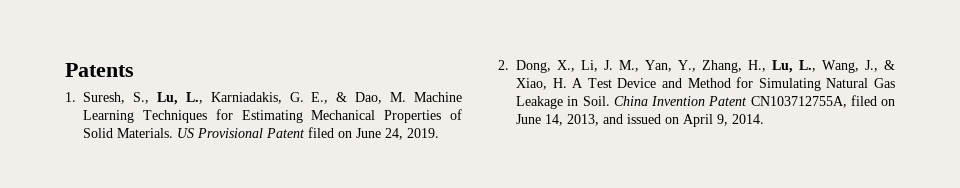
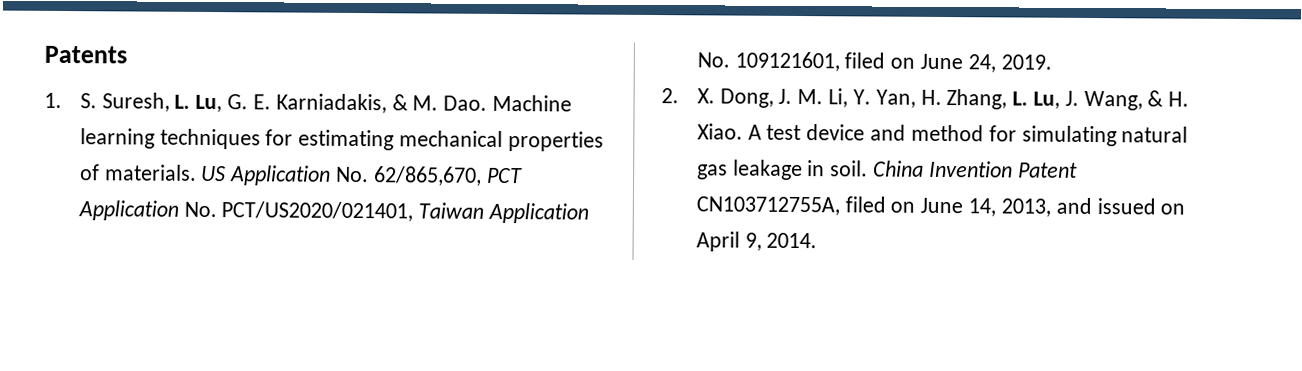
- 1. Suresh, S., Lu, L., Karniadakis, G. E., & Dao, M. Machine Learning Techniques for Estimating Mechanical Properties of Solid Materials. US Provisional Patent filed on June 24, 2019.
+ 1. S. Suresh, L. Lu, G. E. Karniadakis, & M. Dao. Machine learning techniques for estimating mechanical properties of materials. US Application No. 62/865,670, PCT Application No. PCT/US2020/021401, Taiwan Application No. 109121601, filed on June 24, 2019.
- 2. Dong, X., Li, J. M., Yan, Y., Zhang, H., Lu, L., Wang, J., & Xiao, H. A Test Device and Method for Simulating Natural Gas Leakage in Soil.
+ 2. X. Dong, J. M. Li, Y. Yan, H. Zhang, L. Lu, J. Wang, & H. Xiao. A test device and method for simulating natural gas leakage in soil.

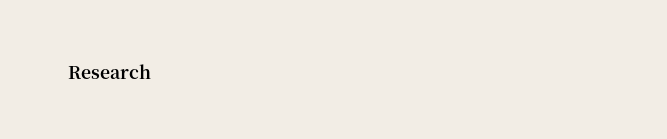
- Patents
- 1. S. Suresh, L. Lu, G. E. Karniadakis, & M. Dao. Machine learning techniques for estimating mechanical properties of materials. US Application No. 62/865,670, PCT Application No. PCT/US2020/021401, Taiwan Application No. 109121601, filed on June 24, 2019.
- 2. X. Dong, J. M. Li, Y. Yan, H. Zhang, L. Lu, J. Wang, & H. Xiao. A test device and method for simulating natural gas leakage in soil. China Invention Patent CN103712755A, filed on June 14, 2013, and issued on April 9, 2014.
+ Research

